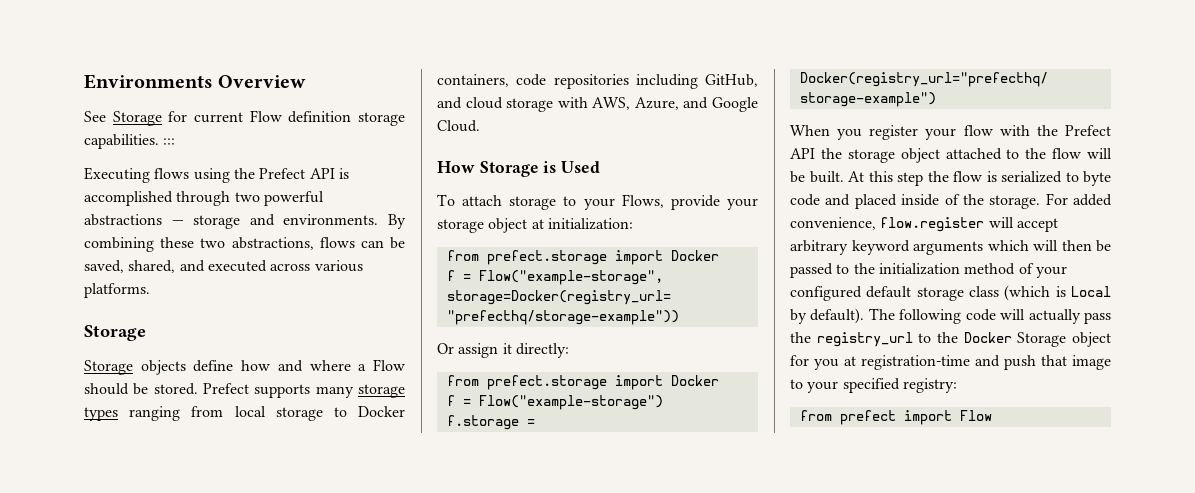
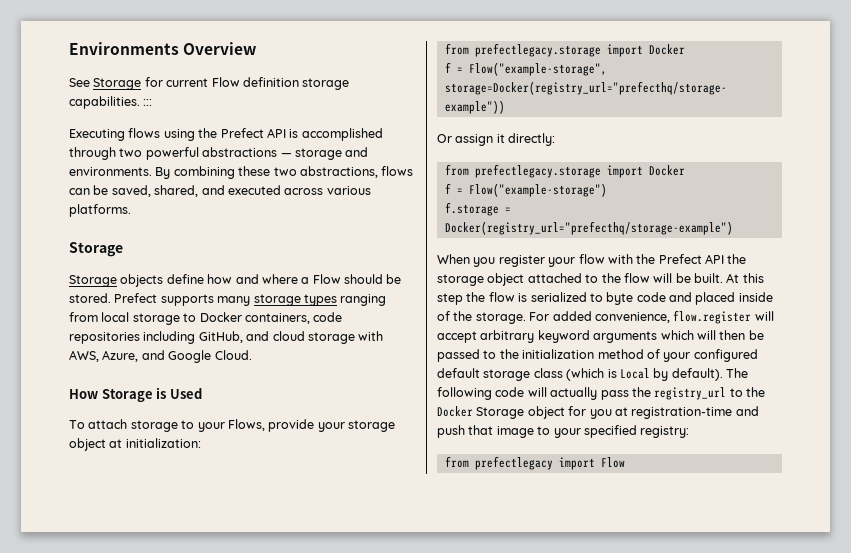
  To attach storage to your Flows, provide your storage object at initialization:
- from prefect.storage import Docker
+ from prefectlegacy.storage import Docker
  Or assign it directly:
- from prefect.storage import Docker
+ from prefectlegacy.storage import Docker
- from prefect import Flow
+ from prefectlegacy import Flow

